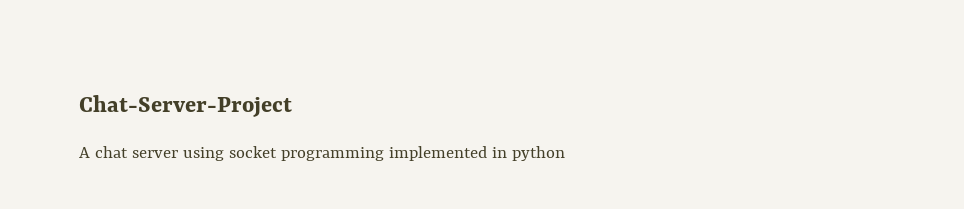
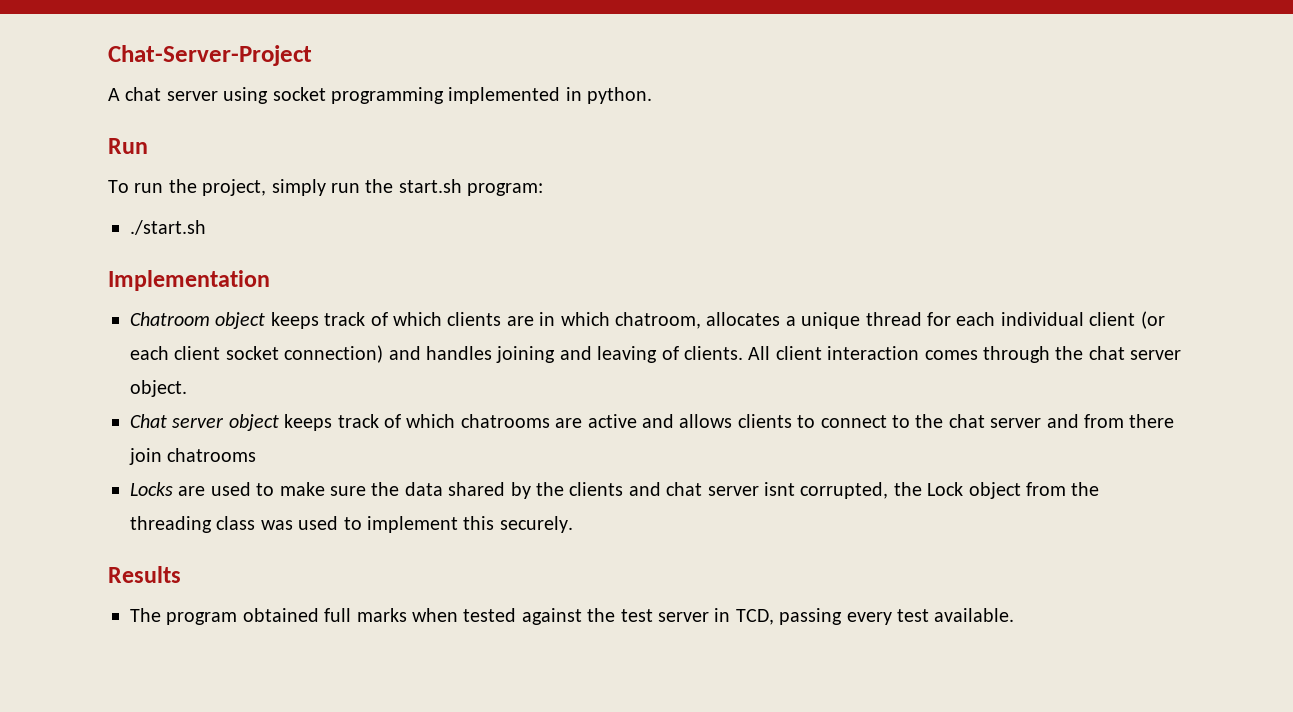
- A chat server using socket programming implemented in python
+ A chat server using socket programming implemented in python.
+ Run
+ To run the project, simply run the start.sh program:
+ ./start.sh
+ Implementation
+ Chatroom object keeps track of which clients are in which chatroom, allocates a unique thread for each individual client (or each client socket connection) and handles joining and leaving of clients. All client interaction comes through the chat server object.
+ Chat server object keeps track of which chatrooms are active and allows clients to connect to the chat server and from there join chatrooms
+ Locks are used to make sure the data shared by the clients and chat server isnt corrupted, the Lock object from the threading class was used to implement this securely.
+ Results
+ The program obtained full marks when tested against the test server in TCD, passing every test available.

